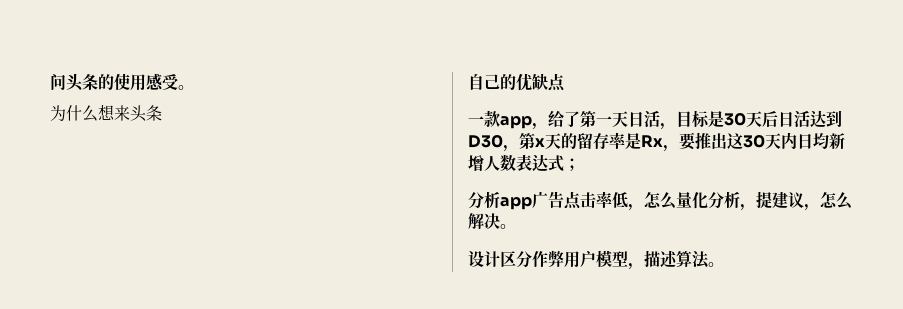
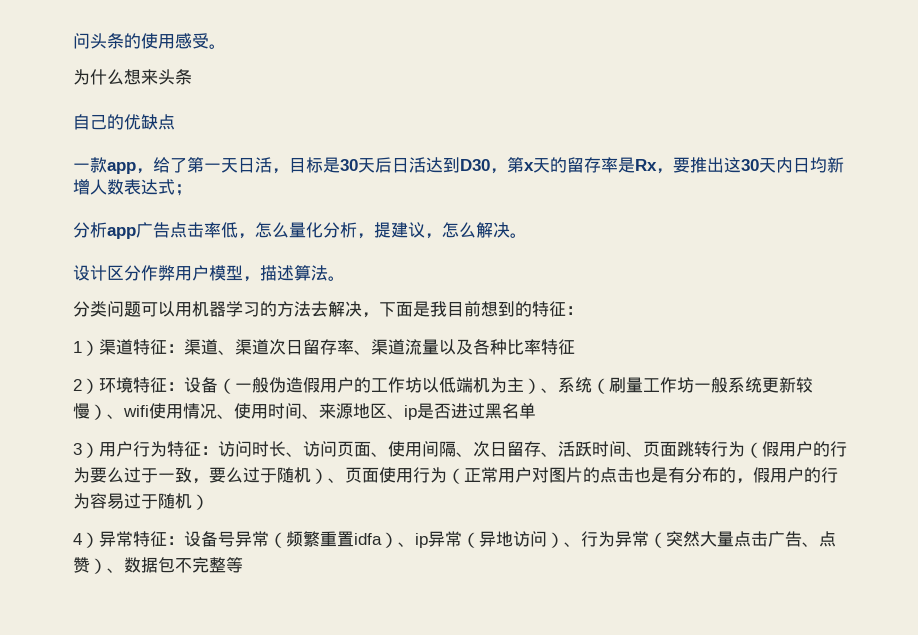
+ 分类问题可以用机器学习的方法去解决，下面是我目前想到的特征：
+ 1）渠道特征：渠道、渠道次日留存率、渠道流量以及各种比率特征
+ 2）环境特征：设备（一般伪造假用户的工作坊以低端机为主）、系统（刷量工作坊一般系统更新较慢）、wifi使用情况、使用时间、来源地区、ip是否进过黑名单
+ 3）用户行为特征：访问时长、访问页面、使用间隔、次日留存、活跃时间、页面跳转行为（假用户的行为要么过于一致，要么过于随机）、页面使用行为（正常用户对图片的点击也是有分布的，假用户的行为容易过于随机）
+ 4）异常特征：设备号异常（频繁重置idfa）、ip异常（异地访问）、行为异常（突然大量点击广告、点赞）、数据包不完整等

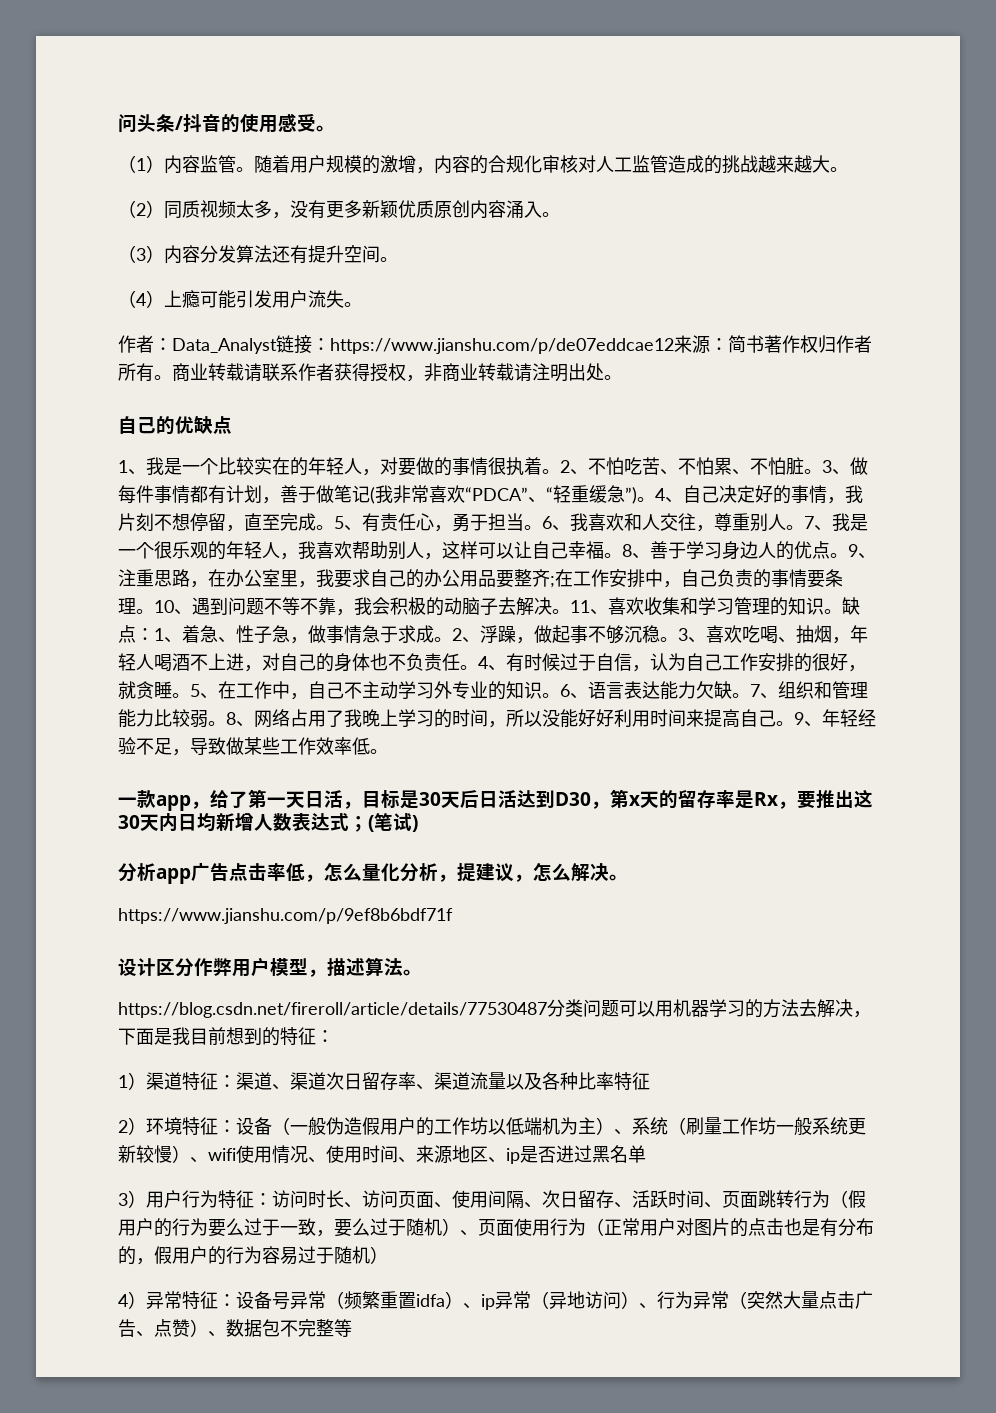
- 问头条的使用感受。
+ 问头条/抖音的使用感受。
- 为什么想来头条
+ （1）内容监管。随着用户规模的激增，内容的合规化审核对人工监管造成的挑战越来越大。
+ （2）同质视频太多，没有更多新颖优质原创内容涌入。
+ （3）内容分发算法还有提升空间。
+ （4）上瘾可能引发用户流失。
+ 作者：Data_Analyst链接：https://www.jianshu.com/p/de07eddcae12来源：简书著作权归作者所有。商业转载请联系作者获得授权，非商业转载请注明出处。
  自己的优缺点
+ 1、我是一个比较实在的年轻人，对要做的事情很执着。2、不怕吃苦、不怕累、不怕脏。3、做每件事情都有计划，善于做笔记(我非常喜欢“PDCA”、“轻重缓急”)。4、自己决定好的事情，我片刻不想停留，直至完成。5、有责任心，勇于担当。6、我喜欢和人交往，尊重别人。7、我是一个很乐观的年轻人，我喜欢帮助别人，这样可以让自己幸福。8、善于学习身边人的优点。9、注重思路，在办公室里，我要求自己的办公用品要整齐;在工作安排中，自己负责的事情要条理。10、遇到问题不等不靠，我会积极的动脑子去解决。11、喜欢收集和学习管理的知识。缺点：1、着急、性子急，做事情急于求成。2、浮躁，做起事不够沉稳。3、喜欢吃喝、抽烟，年轻人喝酒不上进，对自己的身体也不负责任。4、有时候过于自信，认为自己工作安排的很好，就贪睡。5、在工作中，自己不主动学习外专业的知识。6、语言表达能力欠缺。7、组织和管理能力比较弱。8、网络占用了我晚上学习的时间，所以没能好好利用时间来提高自己。9、年轻经验不足，导致做某些工作效率低。
- 一款app，给了第一天日活，目标是30天后日活达到D30，第x天的留存率是Rx，要推出这30天内日均新增人数表达式；
+ 一款app，给了第一天日活，目标是30天后日活达到D30，第x天的留存率是Rx，要推出这30天内日均新增人数表达式；(笔试)
+ https://www.jianshu.com/p/9ef8b6bdf71f
- 分类问题可以用机器学习的方法去解决，下面是我目前想到的特征：
+ https://blog.csdn.net/fireroll/article/details/77530487分类问题可以用机器学习的方法去解决，下面是我目前想到的特征：

